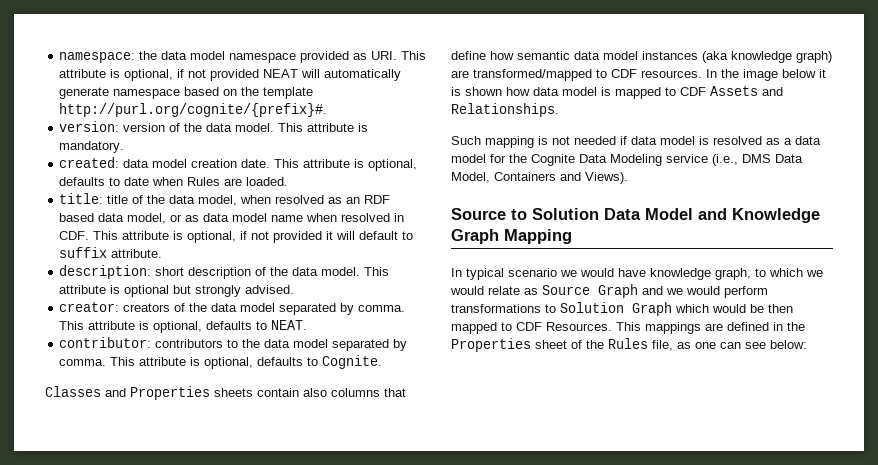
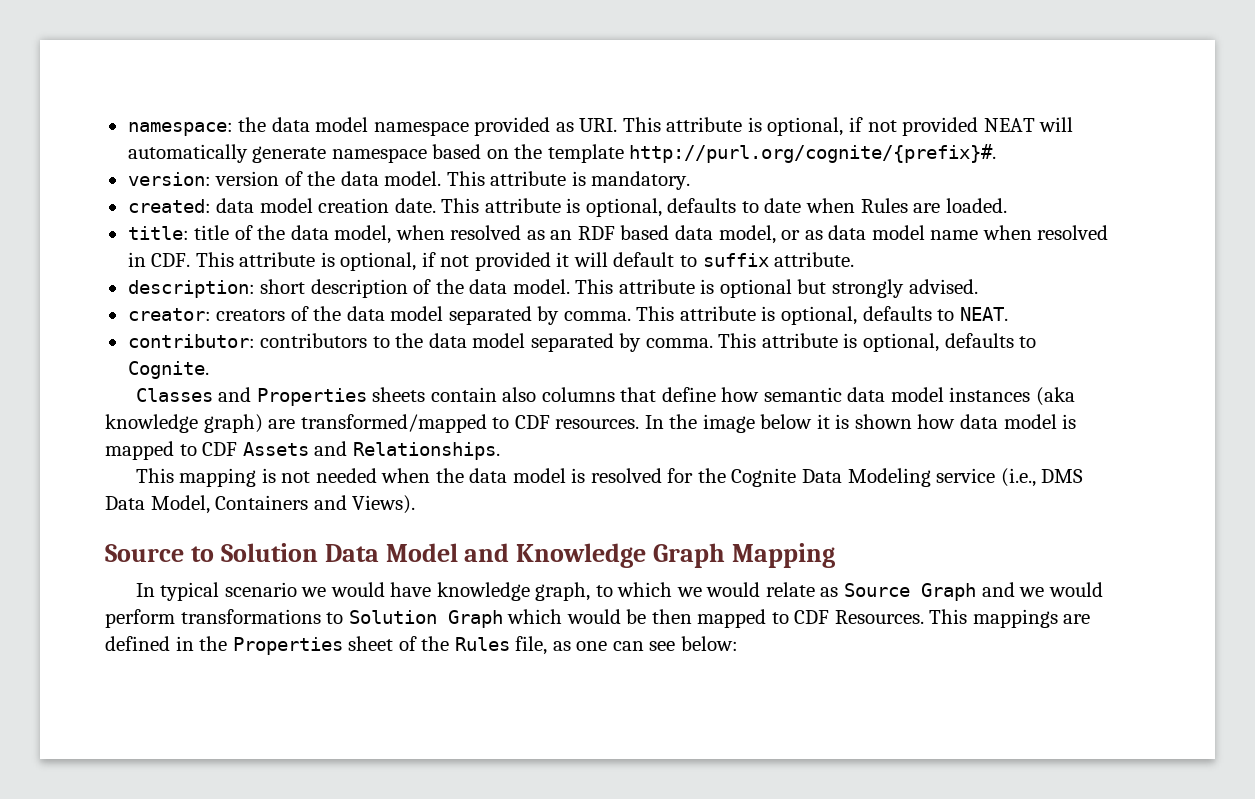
- Such mapping is not needed if data model is resolved as a data model for the Cognite Data Modeling service (i.e., DMS Data Model, Containers and Views).
+ This mapping is not needed when the data model is resolved for the Cognite Data Modeling service (i.e., DMS Data Model, Containers and Views).

